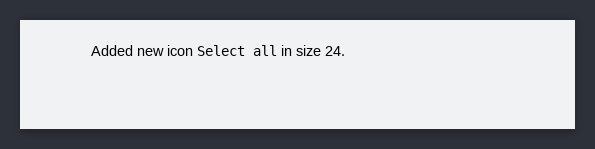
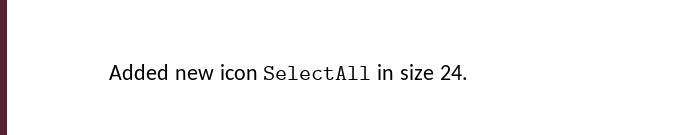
- Added new icon Select all in size 24.
+ Added new icon SelectAll in size 24.

